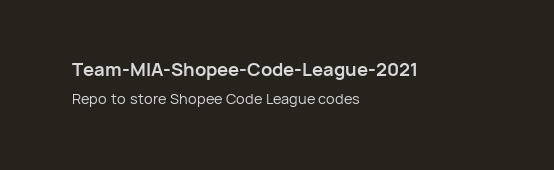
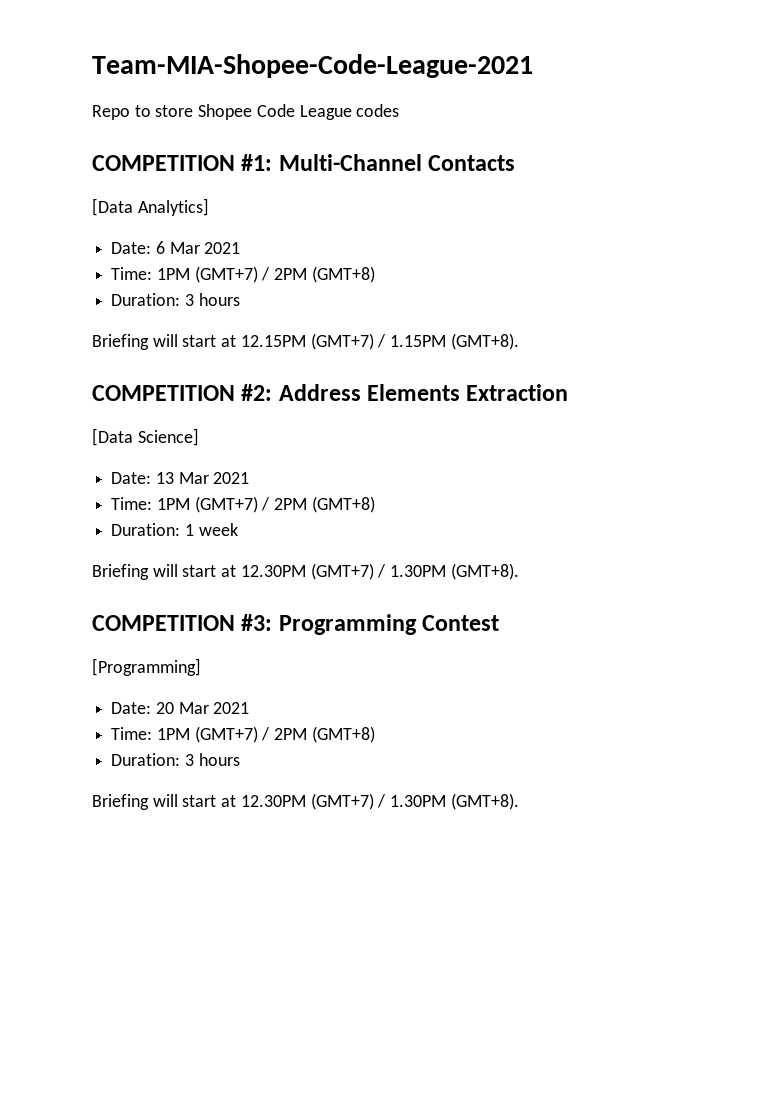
+ COMPETITION #1: Multi-Channel Contacts
+ [Data Analytics]
+ Date: 6 Mar 2021
+ Time: 1PM (GMT+7) / 2PM (GMT+8)
+ Duration: 3 hours
+ Briefing will start at 12.15PM (GMT+7) / 1.15PM (GMT+8).
+ COMPETITION #2: Address Elements Extraction
+ [Data Science]
+ Date: 13 Mar 2021
+ Time: 1PM (GMT+7) / 2PM (GMT+8)
+ Duration: 1 week
+ Briefing will start at 12.30PM (GMT+7) / 1.30PM (GMT+8).
+ COMPETITION #3: Programming Contest
+ [Programming]
+ Date: 20 Mar 2021
+ Time: 1PM (GMT+7) / 2PM (GMT+8)
+ Duration: 3 hours
+ Briefing will start at 12.30PM (GMT+7) / 1.30PM (GMT+8).

